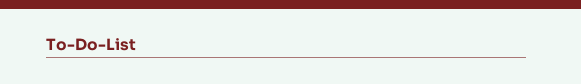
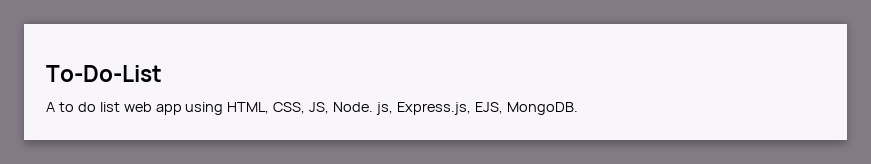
+ A to do list web app using HTML, CSS, JS, Node. js, Express.js, EJS, MongoDB.

